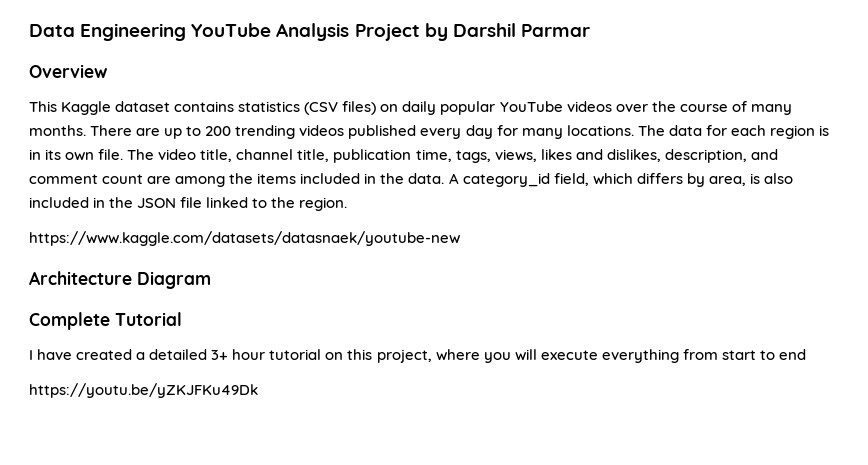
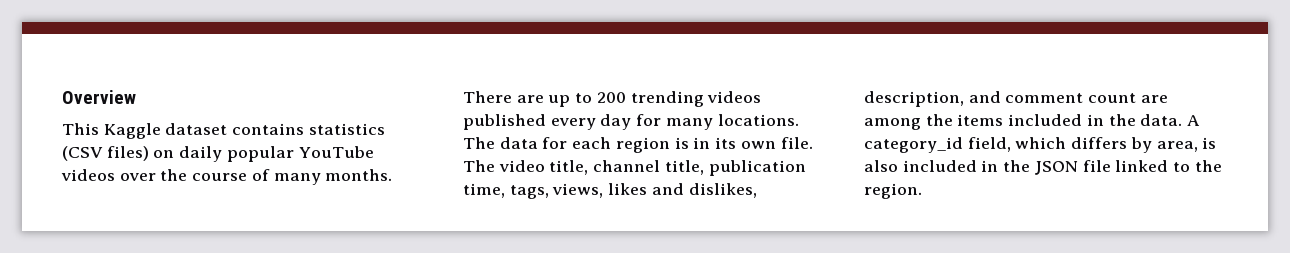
- Data Engineering YouTube Analysis Project by Darshil Parmar
- https://www.kaggle.com/datasets/datasnaek/youtube-new
- Architecture Diagram
- Complete Tutorial
- I have created a detailed 3+ hour tutorial on this project, where you will execute everything from start to end
- https://youtu.be/yZKJFKu49Dk

